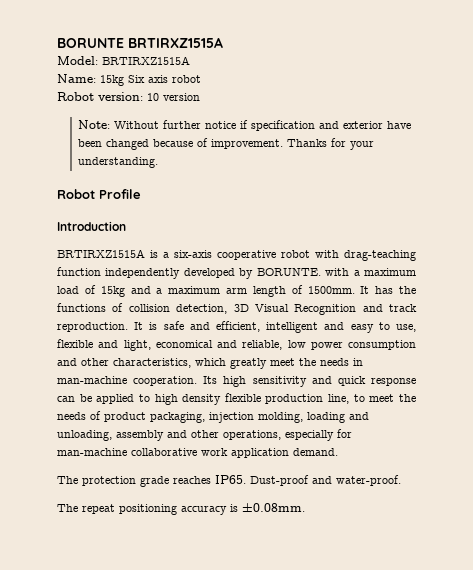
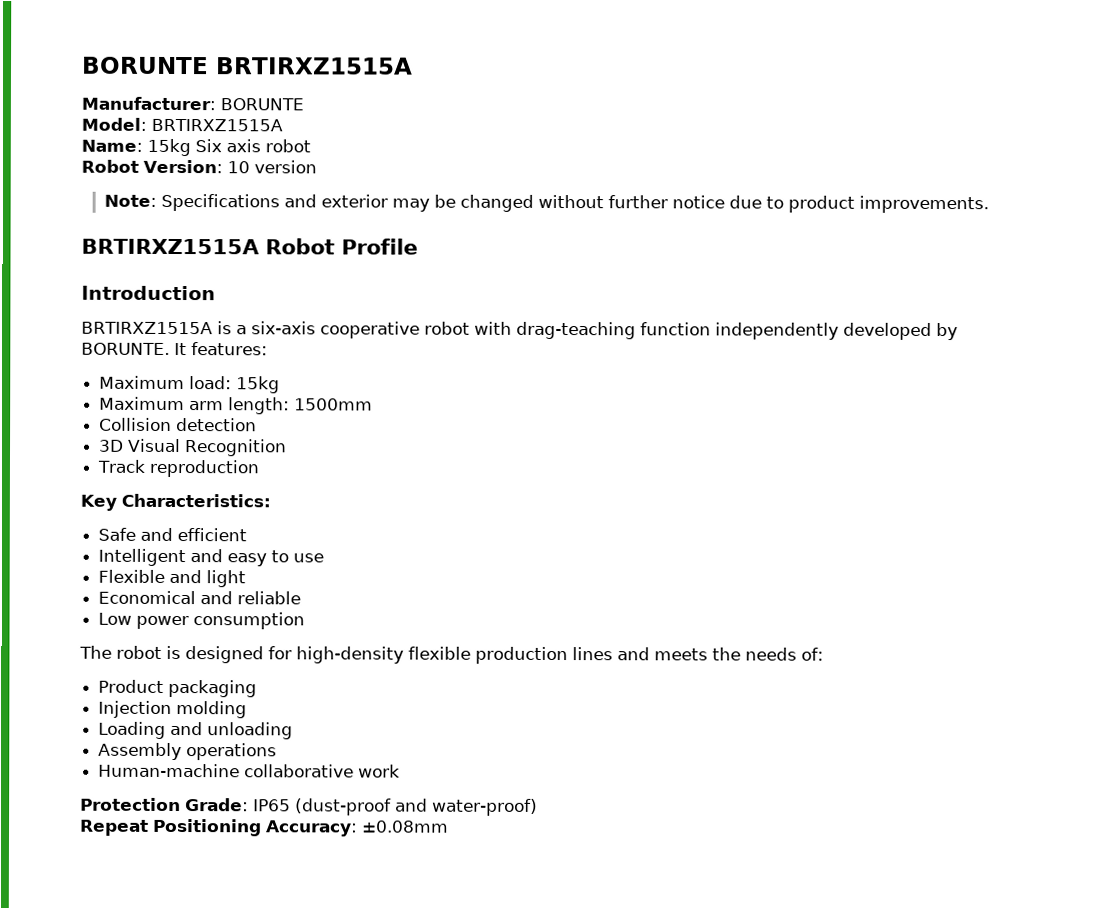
+ Manufacturer: BORUNTE
- Robot version: 10 version
+ Robot Version: 10 version
- Note: Without further notice if specification and exterior have been changed because of improvement. Thanks for your understanding.
- Robot Profile
+ Note: Specifications and exterior may be changed without further notice due to product improvements.
+ BRTIRXZ1515A Robot Profile
- BRTIRXZ1515A is a six-axis cooperative robot with drag-teaching function independently developed by BORUNTE. with a maximum load of 15kg and a maximum arm length of 1500mm. It has the functions of collision detection, 3D Visual Recognition and track reproduction. It is safe and efficient, intelligent and easy to use, flexible and light, economical and reliable, low power consumption and other characteristics, which greatly meet the needs in man-machine cooperation. Its high sensitivity and quick response can be applied to high density flexible production line, to meet the needs of product packaging, injection molding, loading and unloading, assembly and other operations, especially for man-machine collaborative work application demand.
- The protection grade reaches IP65. Dust-proof and water-proof.
- The repeat positioning accuracy is ±0.08mm.
+ BRTIRXZ1515A is a six-axis cooperative robot with drag-teaching function independently developed by BORUNTE. It features:
+ Maximum load: 15kg
+ Maximum arm length: 1500mm
+ Collision detection
+ 3D Visual Recognition
+ Track reproduction
+ Key Characteristics:
+ Safe and efficient
+ Intelligent and easy to use
+ Flexible and light
+ Economical and reliable
+ Low power consumption
+ The robot is designed for high-density flexible production lines and meets the needs of:
+ Product packaging
+ Injection molding
+ Loading and unloading
+ Assembly operations
+ Human-machine collaborative work
+ Protection Grade: IP65 (dust-proof and water-proof)
+ Repeat Positioning Accuracy: ±0.08mm

